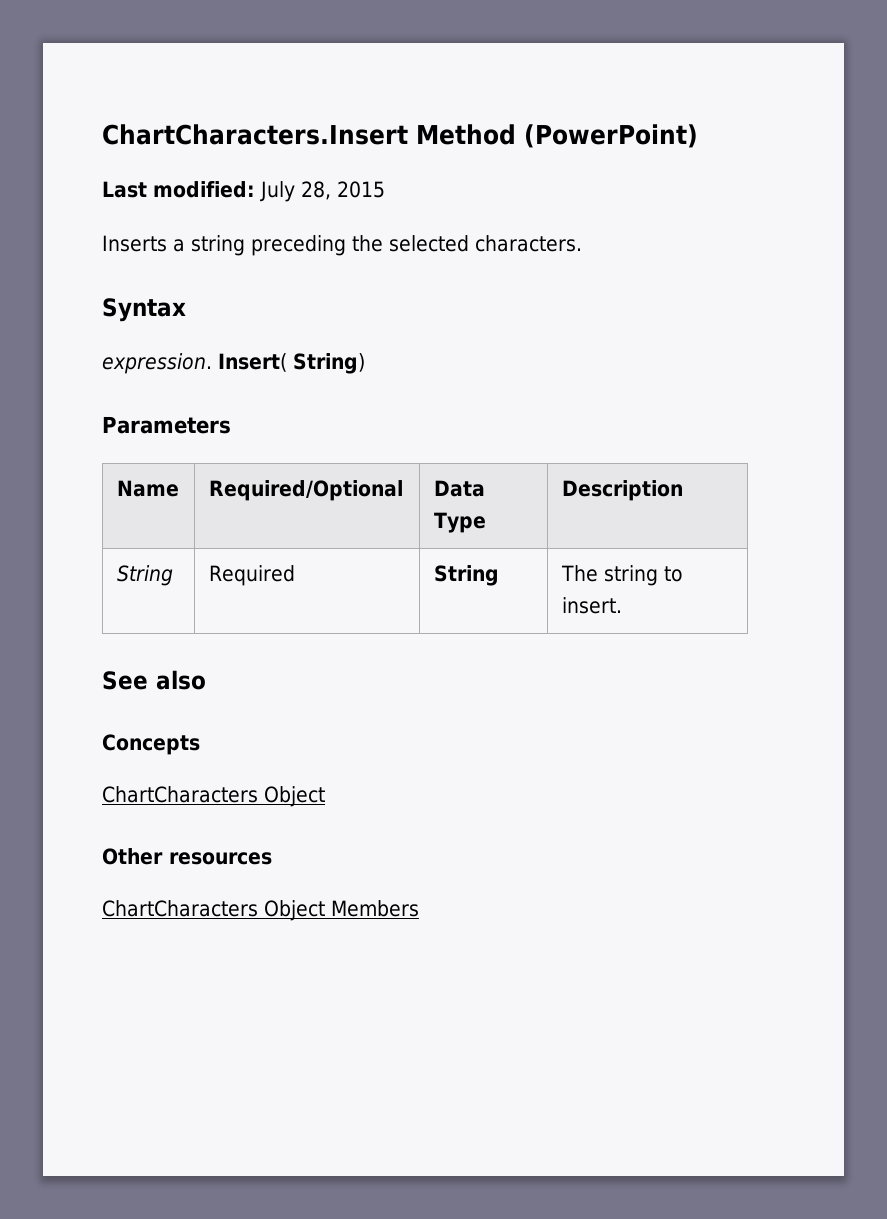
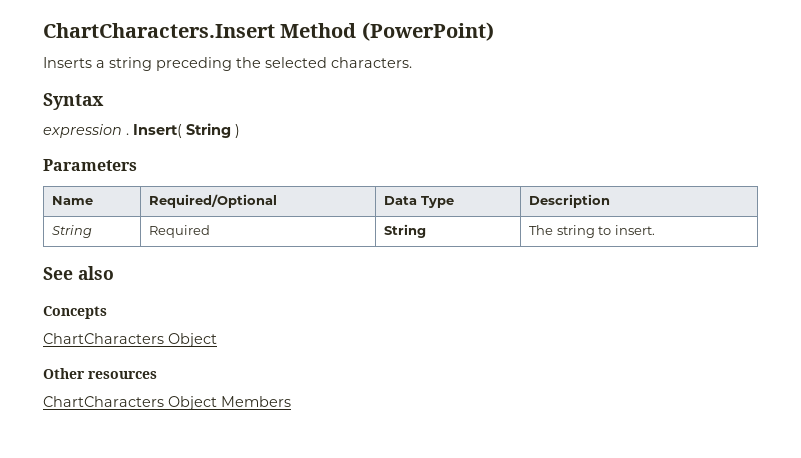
- Last modified: July 28, 2015
- expression. Insert( String)
+ expression . Insert( String )

